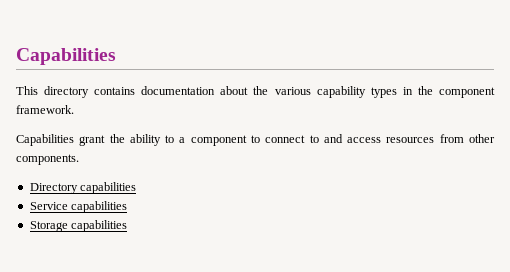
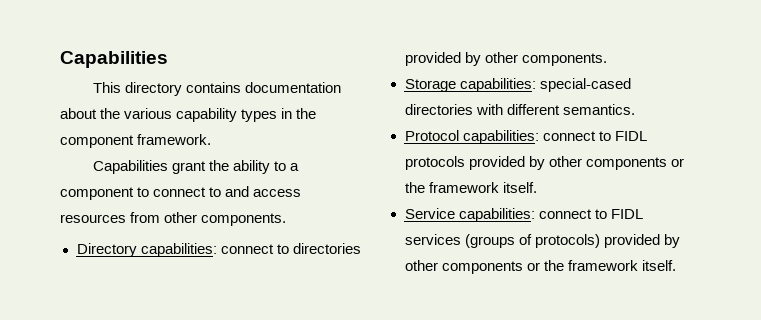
- Directory capabilities
- Service capabilities
- Storage capabilities
+ Directory capabilities: connect to directories provided by other components.
+ Storage capabilities: special-cased directories with different semantics.
+ Protocol capabilities: connect to FIDL protocols provided by other components or the framework itself.
+ Service capabilities: connect to FIDL services (groups of protocols) provided by other components or the framework itself.

